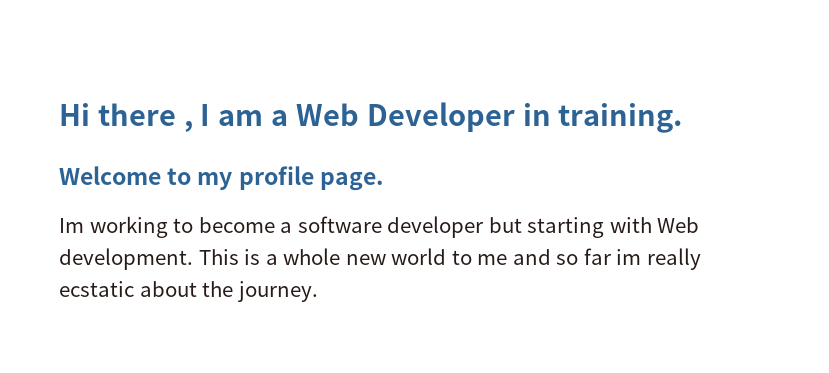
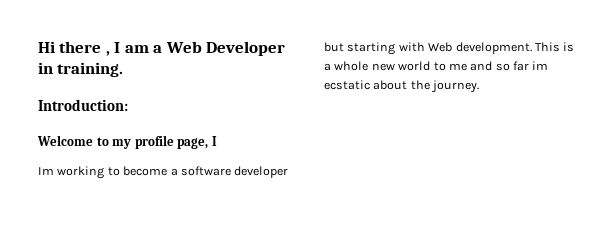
+ Introduction:
- Welcome to my profile page.
+ Welcome to my profile page, I
- This is a whole new world to me and so far im really ecstatic about the journey.
+ This is a whole new world to me and so far im ecstatic about the journey.

